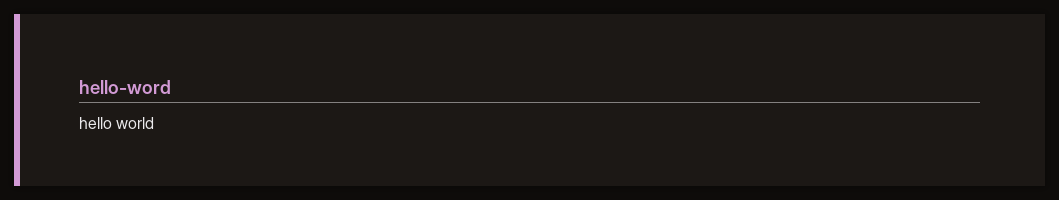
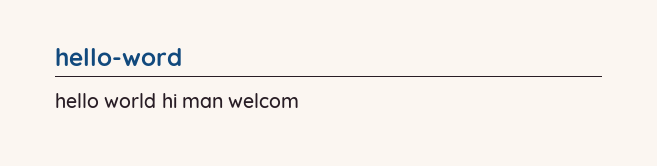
- hello world
+ hello world hi man welcom

